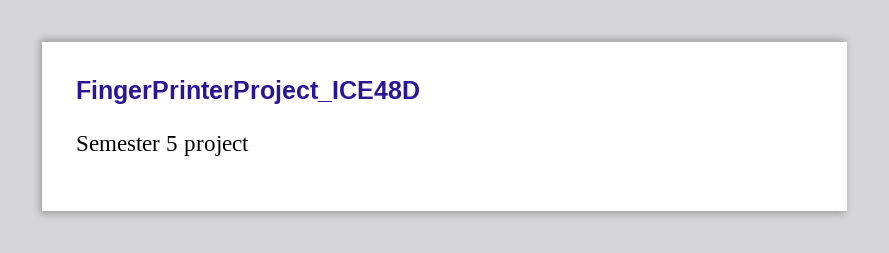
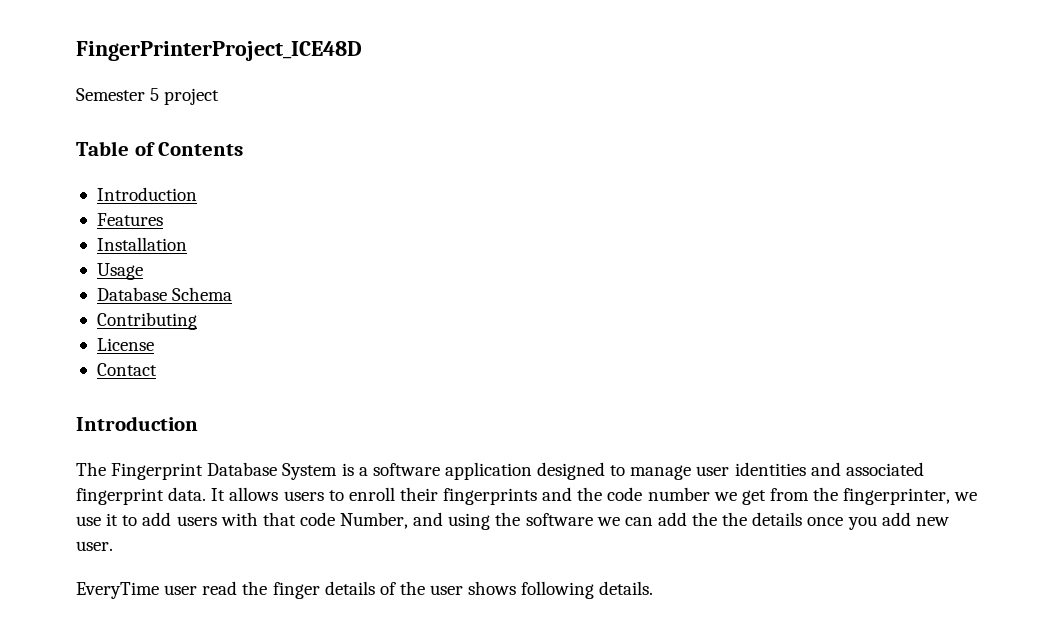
+ Table of Contents
+ Introduction
+ Features
+ Installation
+ Usage
+ Database Schema
+ Contributing
+ License
+ Contact
+ Introduction
+ The Fingerprint Database System is a software application designed to manage user identities and associated fingerprint data. It allows users to enroll their fingerprints and the code number we get from the fingerprinter, we use it to add users with that code Number, and using the software we can add the the details once you add new user.
+ EveryTime user read the finger details of the user shows following details.

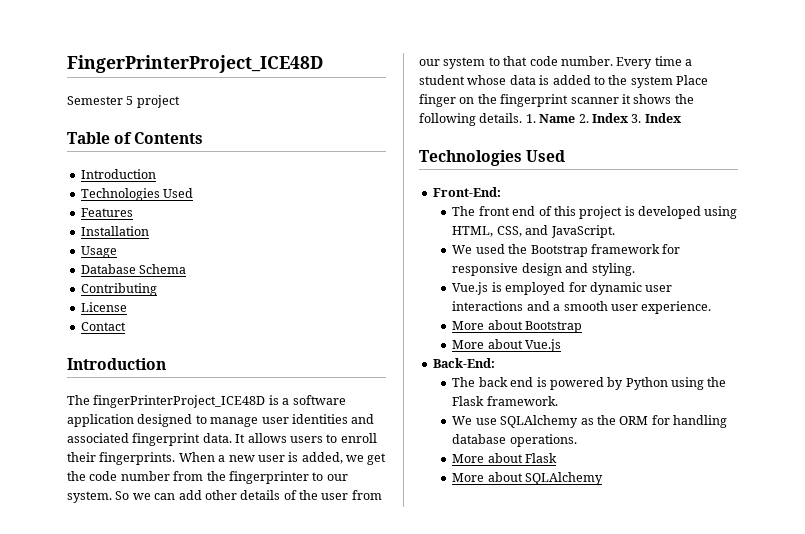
  Table of Contents
  Introduction
+ Technologies Used
- The Fingerprint Database System is a software application designed to manage user identities and associated fingerprint data.
+ The fingerPrinterProject_ICE48D is a software application designed to manage user identities and associated fingerprint data.
- It allows users to enroll their fingerprints and the code number we get from the fingerprinter, we use it to add users with that code Number, and using the software we can add the the details once you add new user.
- EveryTime user read the finger details of the user shows following details.
+ It allows users to enroll their fingerprints. When a new user is added, we get the code number from the fingerprinter to our system. So we can add other details of the user from our system to that code number. Every time a student whose data is added to the system Place finger on the fingerprint scanner it shows the following details. 1. Name 2. Index 3. Index
+ Technologies Used
+ Front-End:
+ The front end of this project is developed using HTML, CSS, and JavaScript.
+ We used the Bootstrap framework for responsive design and styling.
+ Vue.js is employed for dynamic user interactions and a smooth user experience.
+ More about Bootstrap
+ More about Vue.js
+ Back-End:
+ The back end is powered by Python using the Flask framework.
+ We use SQLAlchemy as the ORM for handling database operations.
+ More about Flask
+ More about SQLAlchemy

